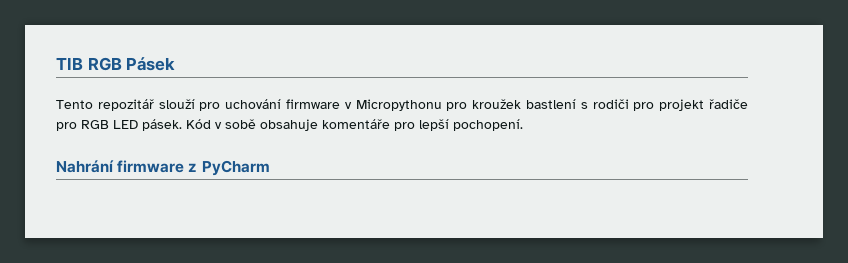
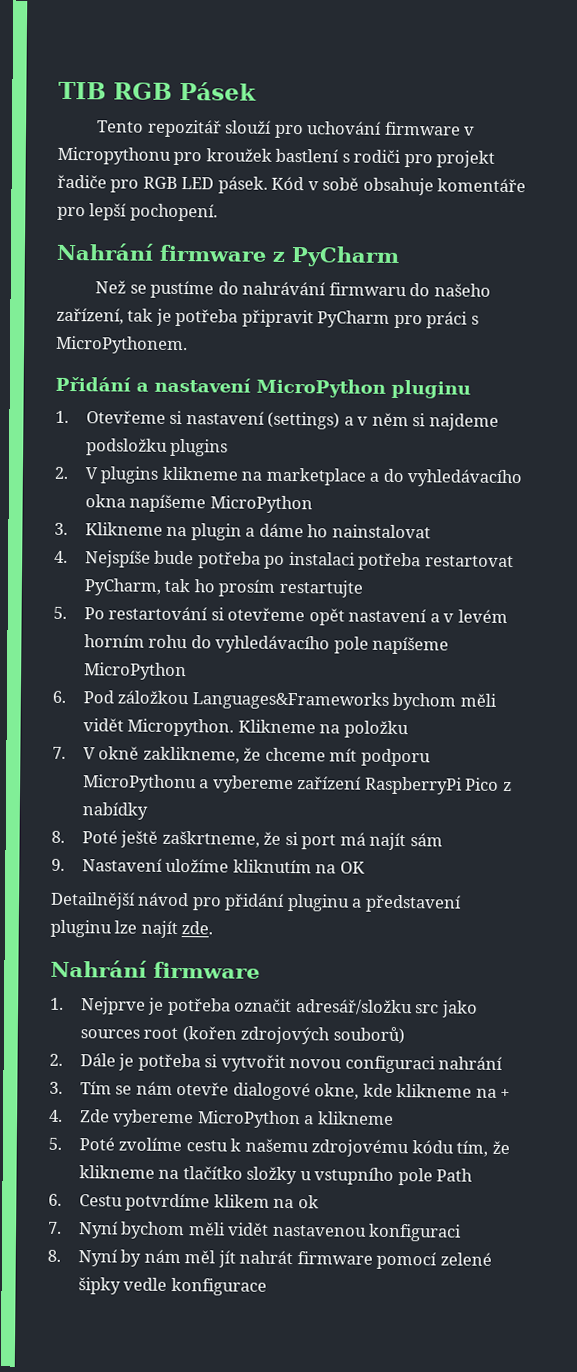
+ Než se pustíme do nahrávání firmwaru do našeho zařízení, tak je potřeba připravit PyCharm pro práci s MicroPythonem.
+ Přidání a nastavení MicroPython pluginu
+ 1. Otevřeme si nastavení (settings) a v něm si najdeme podsložku plugins
+ 2. V plugins klikneme na marketplace a do vyhledávacího okna napíšeme MicroPython
+ 3. Klikneme na plugin a dáme ho nainstalovat
+ 4. Nejspíše bude potřeba po instalaci potřeba restartovat PyCharm, tak ho prosím restartujte
+ 5. Po restartování si otevřeme opět nastavení a v levém horním rohu do vyhledávacího pole napíšeme MicroPython
+ 6. Pod záložkou Languages&Frameworks bychom měli vidět Micropython. Klikneme na položku
+ 7. V okně zaklikneme, že chceme mít podporu MicroPythonu a vybereme zařízení RaspberryPi Pico z nabídky
+ 8. Poté ještě zaškrtneme, že si port má najít sám
+ 9. Nastavení uložíme kliknutím na OK
+ Detailnější návod pro přidání pluginu a představení pluginu lze najít zde.
+ Nahrání firmware
+ 1. Nejprve je potřeba označit adresář/složku src jako sources root (kořen zdrojových souborů)
+ 2. Dále je potřeba si vytvořit novou configuraci nahrání
+ 3. Tím se nám otevře dialogové okne, kde klikneme na +
+ 4. Zde vybereme MicroPython a klikneme
+ 5. Poté zvolíme cestu k našemu zdrojovému kódu tím, že klikneme na tlačítko složky u vstupního pole Path
+ 6. Cestu potvrdíme klikem na ok
+ 7. Nyní bychom měli vidět nastavenou konfiguraci
+ 8. Nyní by nám měl jít nahrát firmware pomocí zelené šipky vedle konfigurace

